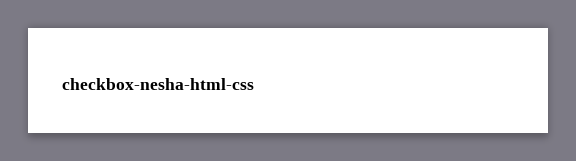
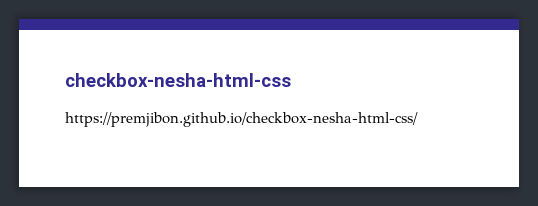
+ https://premjibon.github.io/checkbox-nesha-html-css/

